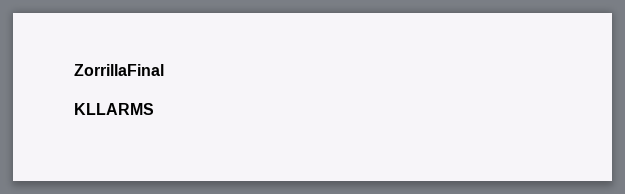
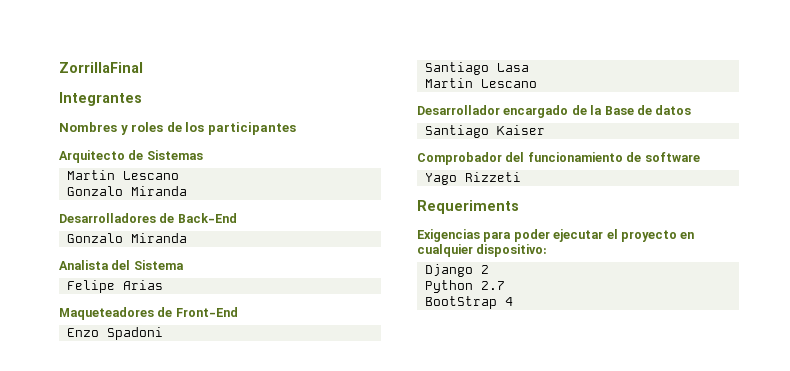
- KLLARMS
+ Integrantes
+ Nombres y roles de los participantes
+ Arquitecto de Sistemas
+ Martin Lescano
+ Gonzalo Miranda
+ Desarrolladores de Back-End
+ Gonzalo Miranda
+ Analista del Sistema
+ Felipe Arias
+ Maqueteadores de Front-End
+ Enzo Spadoni
+ Santiago Lasa
+ Martin Lescano
+ Desarrollador encargado de la Base de datos
+ Santiago Kaiser
+ Comprobador del funcionamiento de software
+ Yago Rizzeti
+ Requeriments
+ Exigencias para poder ejecutar el proyecto en cualquier dispositivo:
+ Django 2
+ Python 2.7
+ BootStrap 4

